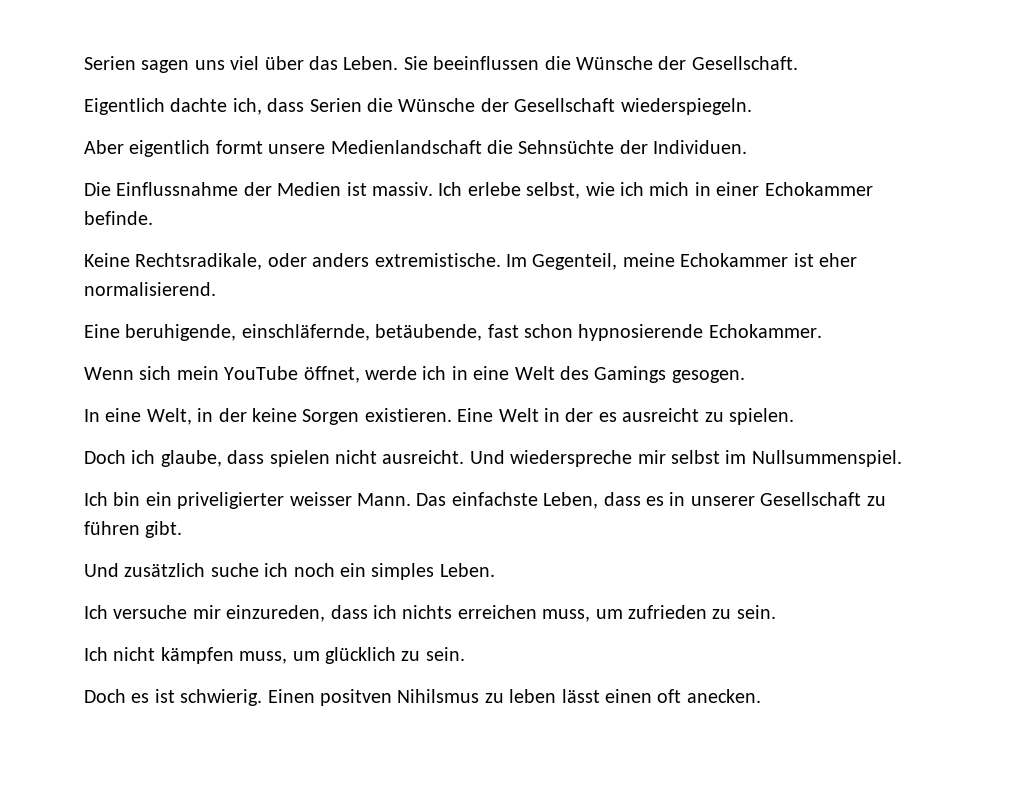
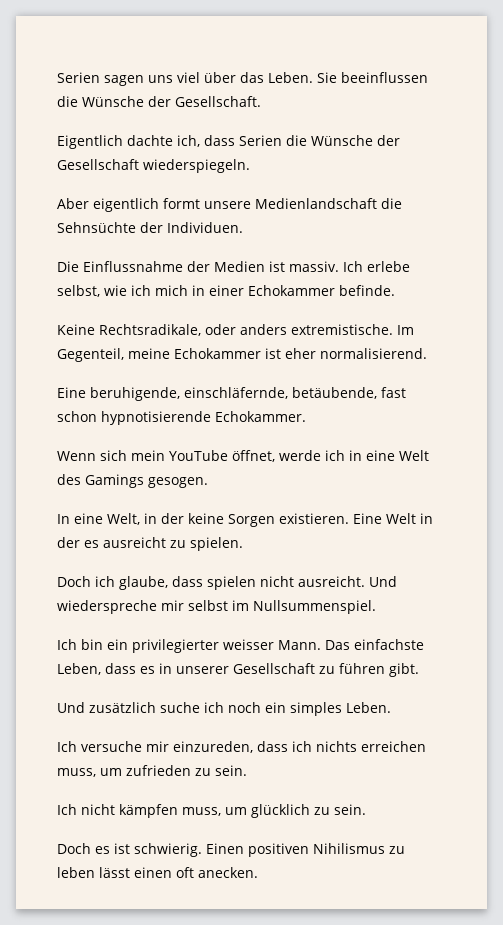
- Eine beruhigende, einschläfernde, betäubende, fast schon hypnosierende Echokammer.
+ Eine beruhigende, einschläfernde, betäubende, fast schon hypnotisierende Echokammer.
- Ich bin ein priveligierter weisser Mann.
+ Ich bin ein privilegierter weisser Mann.
- Einen positven Nihilsmus zu leben lässt einen oft anecken.
+ Einen positiven Nihilismus zu leben lässt einen oft anecken.

